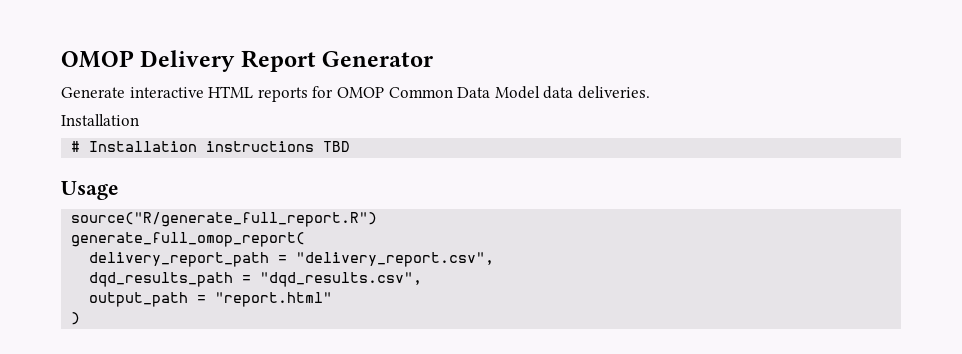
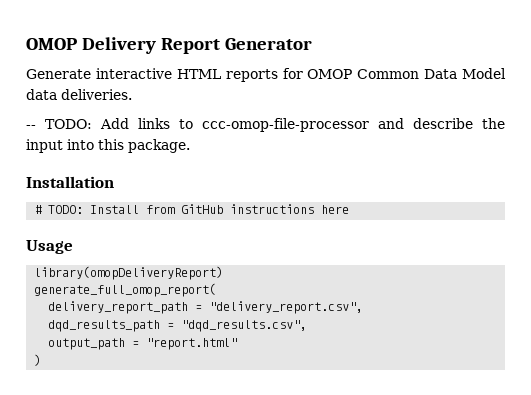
  Generate interactive HTML reports for OMOP Common Data Model data deliveries.
+ -- TODO: Add links to ccc-omop-file-processor and describe the input into this package.
  Installation
- # Installation instructions TBD
+ # TODO: Install from GitHub instructions here
- source("R/generate_full_report.R")
+ library(omopDeliveryReport)

